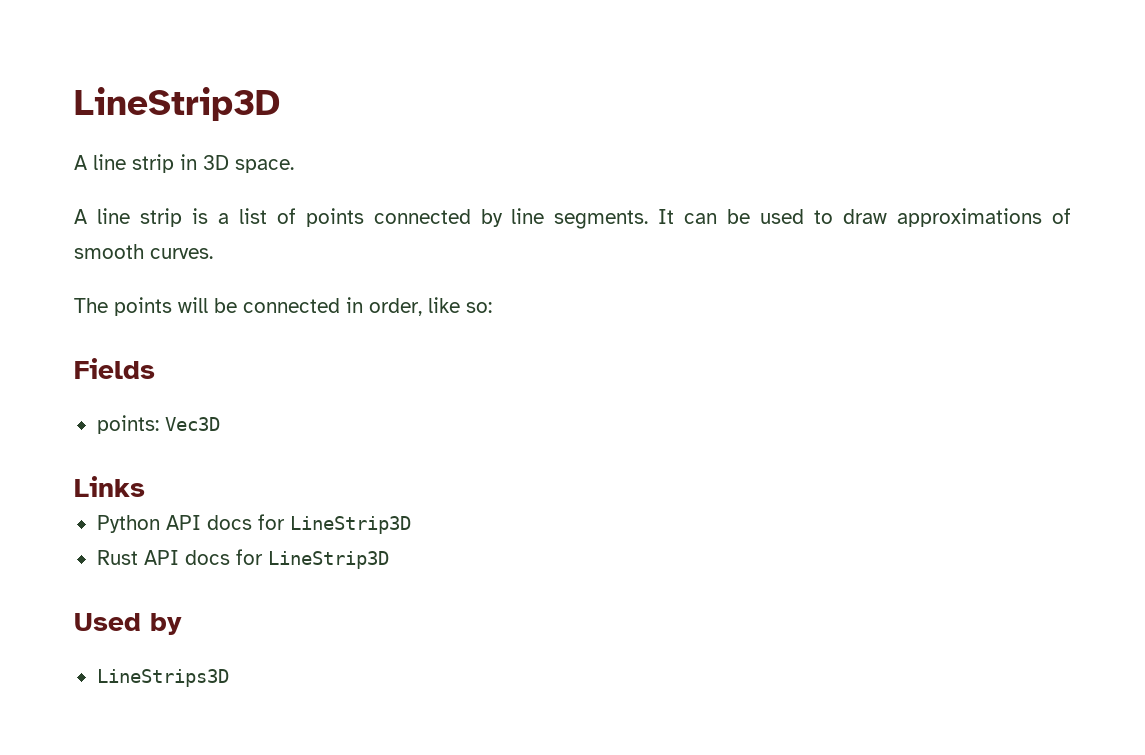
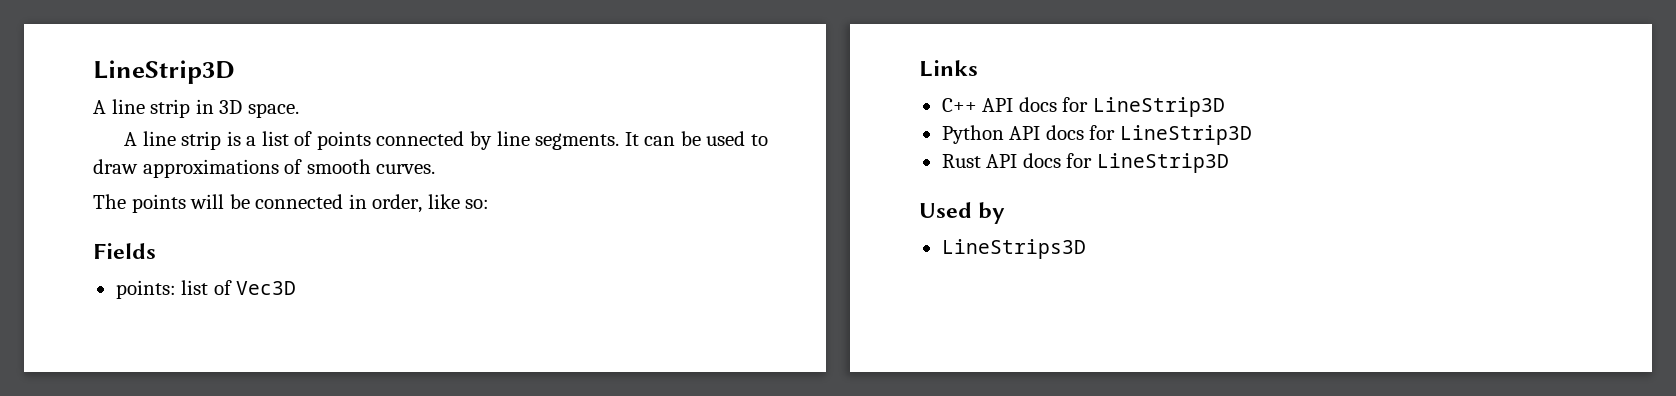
- points: Vec3D
+ points: list of Vec3D
+ C++ API docs for LineStrip3D

